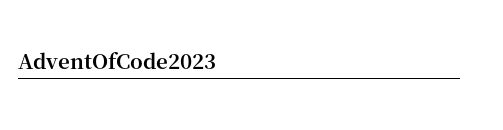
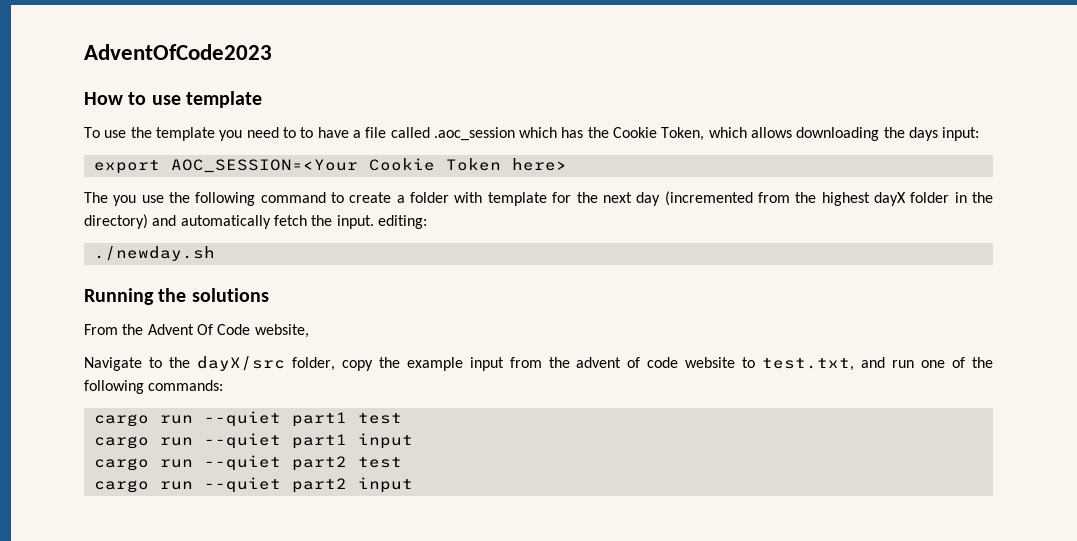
+ How to use template
+ To use the template you need to to have a file called .aoc_session which has the Cookie Token, which allows downloading the days input:
+ export AOC_SESSION=<Your Cookie Token here>
+ The you use the following command to create a folder with template for the next day (incremented from the highest dayX folder in the directory) and automatically fetch the input. editing:
+ ./newday.sh
+ Running the solutions
+ From the Advent Of Code website,
+ Navigate to the dayX/src folder, copy the example input from the advent of code website to test.txt, and run one of the following commands:
+ cargo run --quiet part1 test
+ cargo run --quiet part1 input
+ cargo run --quiet part2 test
+ cargo run --quiet part2 input

